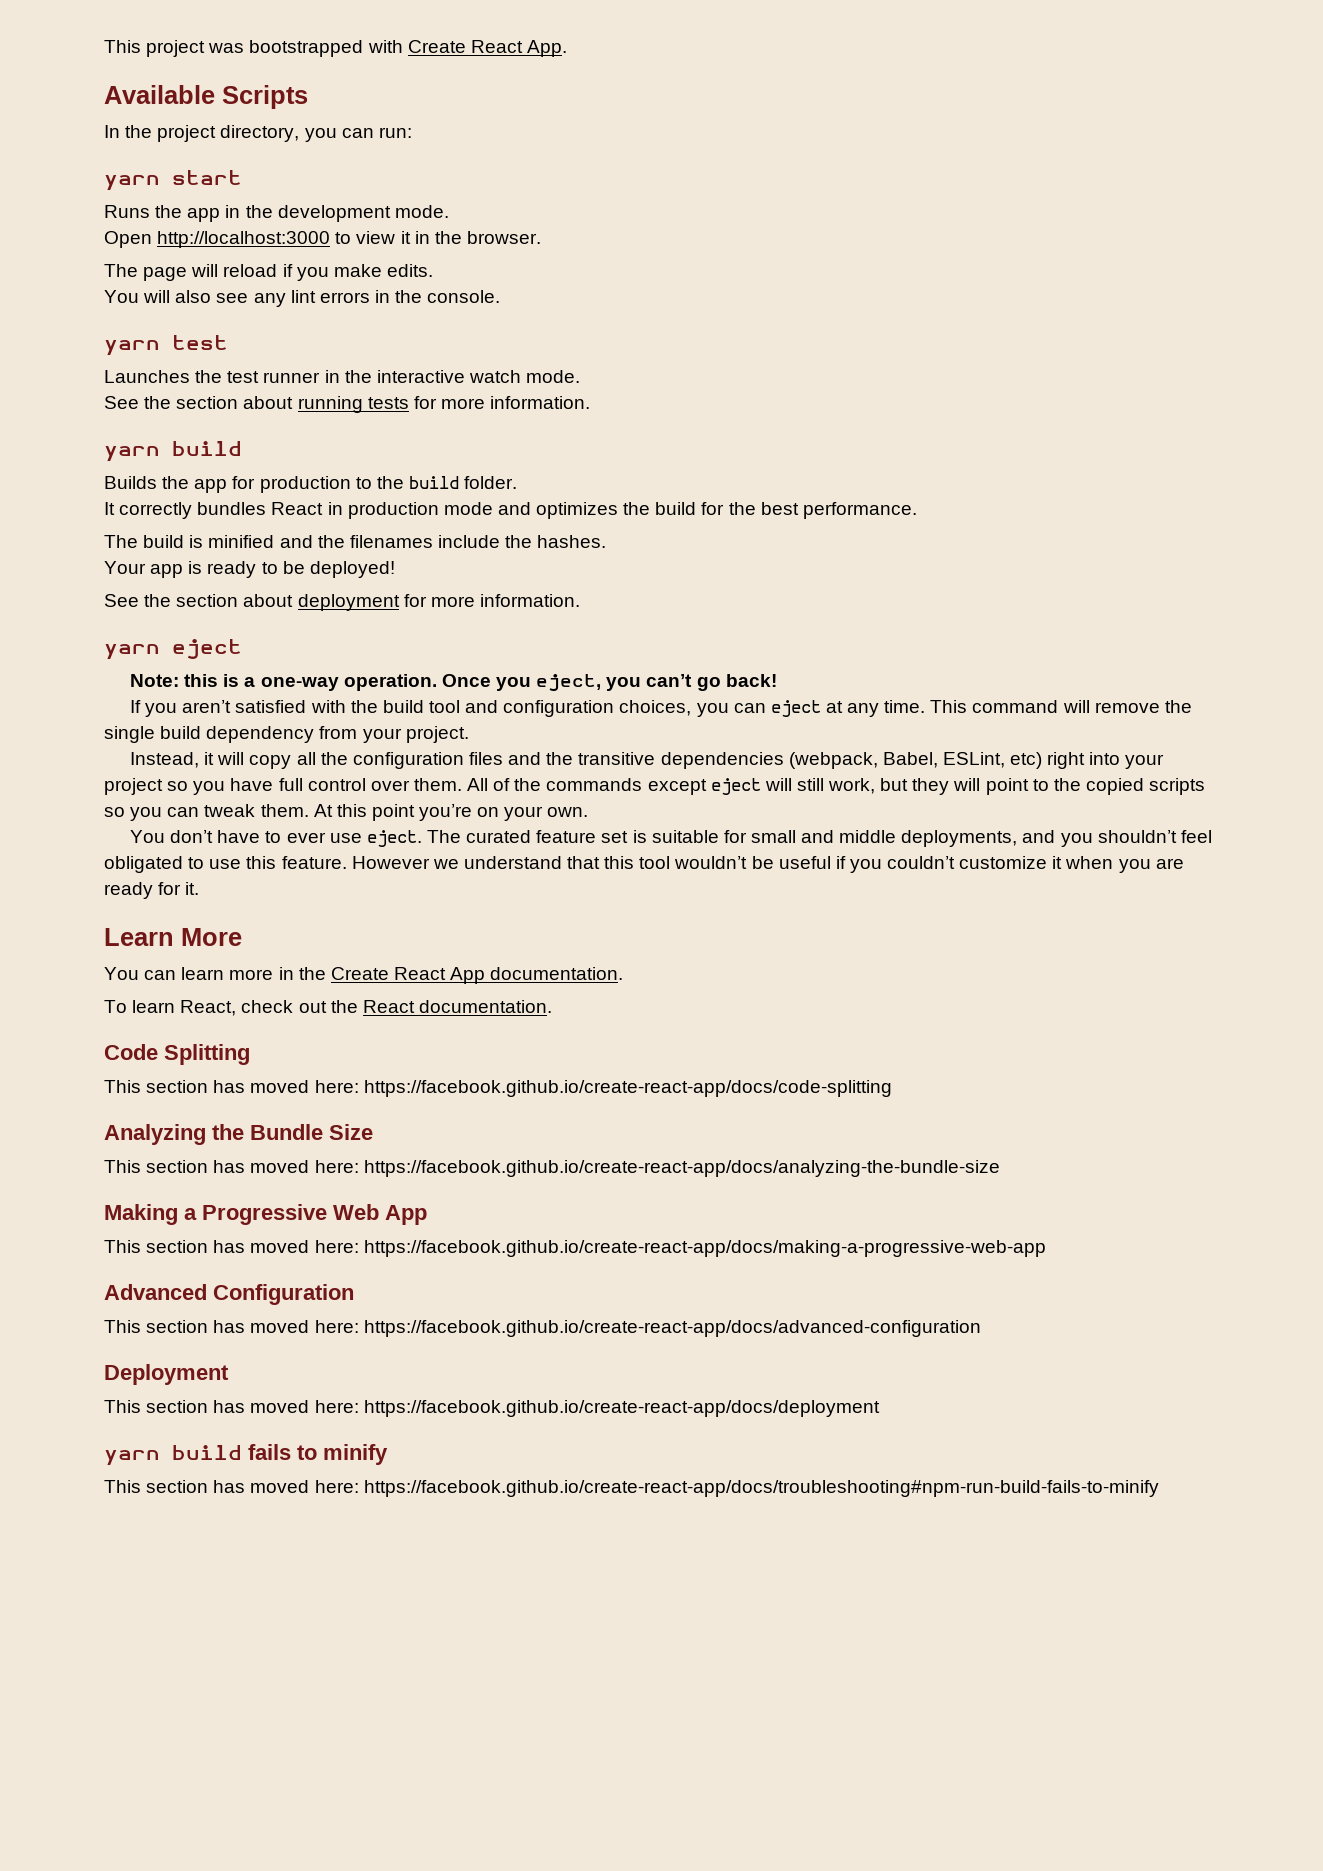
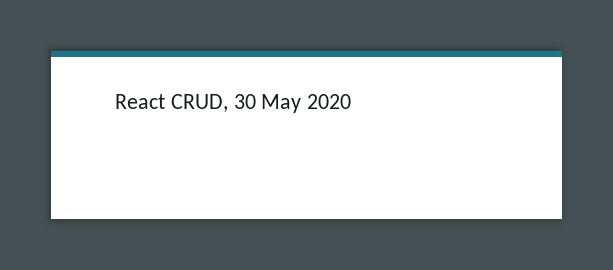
- This project was bootstrapped with Create React App.
- Available Scripts
- In the project directory, you can run:
- yarn start
- Runs the app in the development mode.
- Open http://localhost:3000 to view it in the browser.
- The page will reload if you make edits.
- You will also see any lint errors in the console.
- yarn test
- Launches the test runner in the interactive watch mode.
- See the section about running tests for more information.
- yarn build
- Builds the app for production to the build folder.
- It correctly bundles React in production mode and optimizes the build for the best performance.
- The build is minified and the filenames include the hashes.
- Your app is ready to be deployed!
- See the section about deployment for more information.
- yarn eject
- Note: this is a one-way operation. Once you eject, you can’t go back!
- If you aren’t satisfied with the build tool and configuration choices, you can eject at any time. This command will remove the single build dependency from your project.
- Instead, it will copy all the configuration files and the transitive dependencies (webpack, Babel, ESLint, etc) right into your project so you have full control over them. All of the commands except eject will still work, but they will point to the copied scripts so you can tweak them. At this point you’re on your own.
- You don’t have to ever use eject. The curated feature set is suitable for small and middle deployments, and you shouldn’t feel obligated to use this feature. However we understand that this tool wouldn’t be useful if you couldn’t customize it when you are ready for it.
- Learn More
- You can learn more in the Create React App documentation.
- To learn React, check out the React documentation.
- Code Splitting
- This section has moved here: https://facebook.github.io/create-react-app/docs/code-splitting
- Analyzing the Bundle Size
- This section has moved here: https://facebook.github.io/create-react-app/docs/analyzing-the-bundle-size
- Making a Progressive Web App
- This section has moved here: https://facebook.github.io/create-react-app/docs/making-a-progressive-web-app
- Advanced Configuration
- This section has moved here: https://facebook.github.io/create-react-app/docs/advanced-configuration
- Deployment
- This section has moved here: https://facebook.github.io/create-react-app/docs/deployment
- yarn build fails to minify
- This section has moved here: https://facebook.github.io/create-react-app/docs/troubleshooting#npm-run-build-fails-to-minify
+ React CRUD, 30 May 2020

